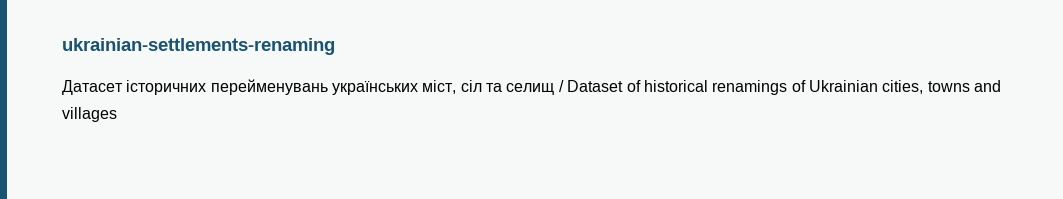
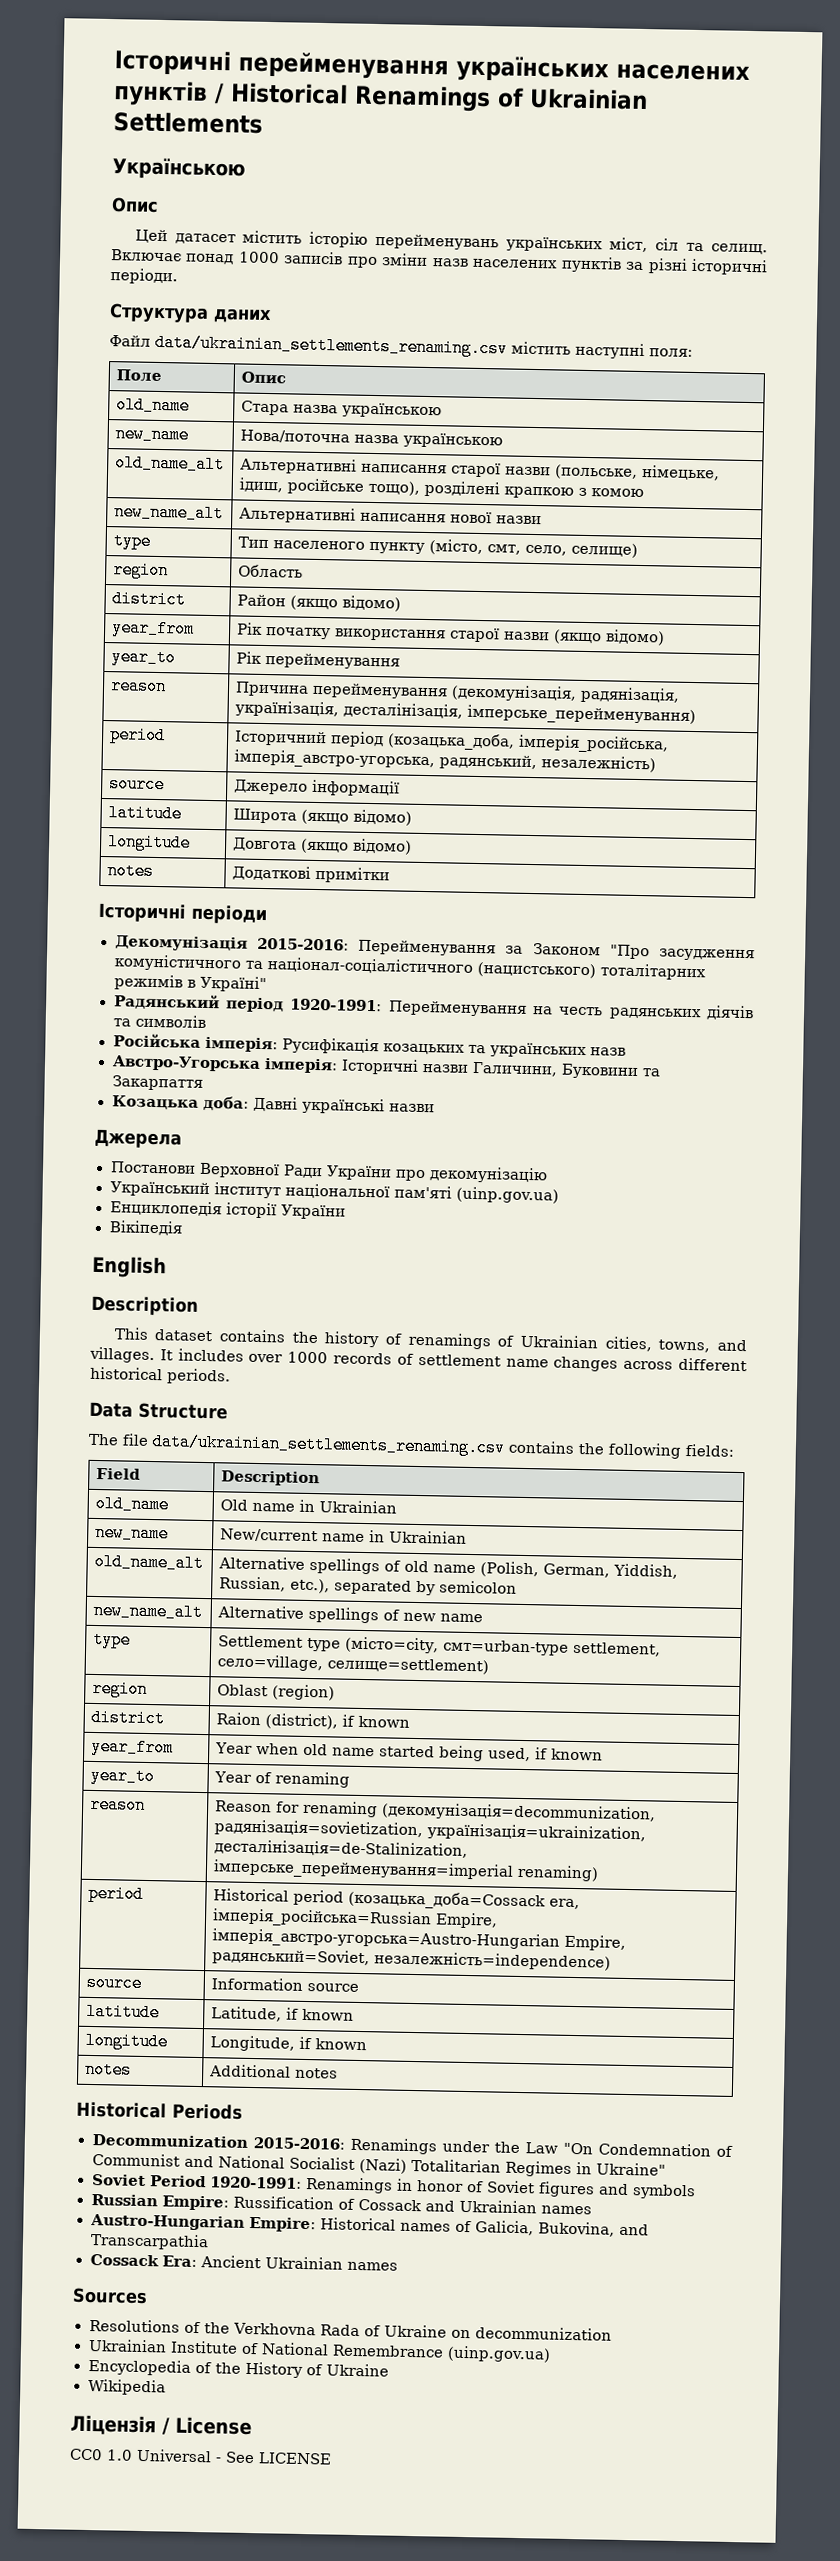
- ukrainian-settlements-renaming
- Датасет історичних перейменувань українських міст, сіл та селищ / Dataset of historical renamings of Ukrainian cities, towns and villages
+ Історичні перейменування українських населених пунктів / Historical Renamings of Ukrainian Settlements
+ Українською
+ Опис
+ Цей датасет містить історію перейменувань українських міст, сіл та селищ. Включає понад 1000 записів про зміни назв населених пунктів за різні історичні періоди.
+ Структура даних
+ Файл data/ukrainian_settlements_renaming.csv містить наступні поля:
+ Поле | Опис
+ old_name | Стара назва українською
+ new_name | Нова/поточна назва українською
+ old_name_alt | Альтернативні написання старої назви (польське, німецьке, ідиш, російське тощо), розділені крапкою з комою
+ new_name_alt | Альтернативні написання нової назви
+ type | Тип населеного пункту (місто, смт, село, селище)
+ region | Область
+ district | Район (якщо відомо)
+ year_from | Рік початку використання старої назви (якщо відомо)
+ year_to | Рік перейменування
+ reason | Причина перейменування (декомунізація, радянізація, українізація, десталінізація, імперське_перейменування)
+ period | Історичний період (козацька_доба, імперія_російська, імперія_австро-угорська, радянський, незалежність)
+ source | Джерело інформації
+ latitude | Широта (якщо відомо)
+ longitude | Довгота (якщо відомо)
+ notes | Додаткові примітки
+ Історичні періоди
+ Декомунізація 2015-2016: Перейменування за Законом "Про засудження комуністичного та націонал-соціалістичного (нацистського) тоталітарних режимів в Україні"
+ Радянський період 1920-1991: Перейменування на честь радянських діячів та символів
+ Російська імперія: Русифікація козацьких та українських назв
+ Австро-Угорська імперія: Історичні назви Галичини, Буковини та Закарпаття
+ Козацька доба: Давні українські назви
+ Джерела
+ Постанови Верховної Ради України про декомунізацію
+ Український інститут національної пам'яті (uinp.gov.ua)
+ Енциклопедія історії України
+ Вікіпедія
+ English
+ Description
+ This dataset contains the history of renamings of Ukrainian cities, towns, and villages. It includes over 1000 records of settlement name changes across different historical periods.
+ Data Structure
+ The file data/ukrainian_settlements_renaming.csv contains the following fields:
+ Field | Description
+ old_name | Old name in Ukrainian
+ new_name | New/current name in Ukrainian
+ old_name_alt | Alternative spellings of old name (Polish, German, Yiddish, Russian, etc.), separated by semicolon
+ new_name_alt | Alternative spellings of new name
+ type | Settlement type (місто=city, смт=urban-type settlement, село=village, селище=settlement)
+ region | Oblast (region)
+ district | Raion (district), if known
+ year_from | Year when old name started being used, if known
+ year_to | Year of renaming
+ reason | Reason for renaming (декомунізація=decommunization, радянізація=sovietization, українізація=ukrainization, десталінізація=de-Stalinization, імперське_перейменування=imperial renaming)
+ period | Historical period (козацька_доба=Cossack era, імперія_російська=Russian Empire, імперія_австро-угорська=Austro-Hungarian Empire, радянський=Soviet, незалежність=independence)
+ source | Information source
+ latitude | Latitude, if known
+ longitude | Longitude, if known
+ notes | Additional notes
+ Historical Periods
+ Decommunization 2015-2016: Renamings under the Law "On Condemnation of Communist and National Socialist (Nazi) Totalitarian Regimes in Ukraine"
+ Soviet Period 1920-1991: Renamings in honor of Soviet figures and symbols
+ Russian Empire: Russification of Cossack and Ukrainian names
+ Austro-Hungarian Empire: Historical names of Galicia, Bukovina, and Transcarpathia
+ Cossack Era: Ancient Ukrainian names
+ Sources
+ Resolutions of the Verkhovna Rada of Ukraine on decommunization
+ Ukrainian Institute of National Remembrance (uinp.gov.ua)
+ Encyclopedia of the History of Ukraine
+ Wikipedia
+ Ліцензія / License
+ CC0 1.0 Universal - See LICENSE

